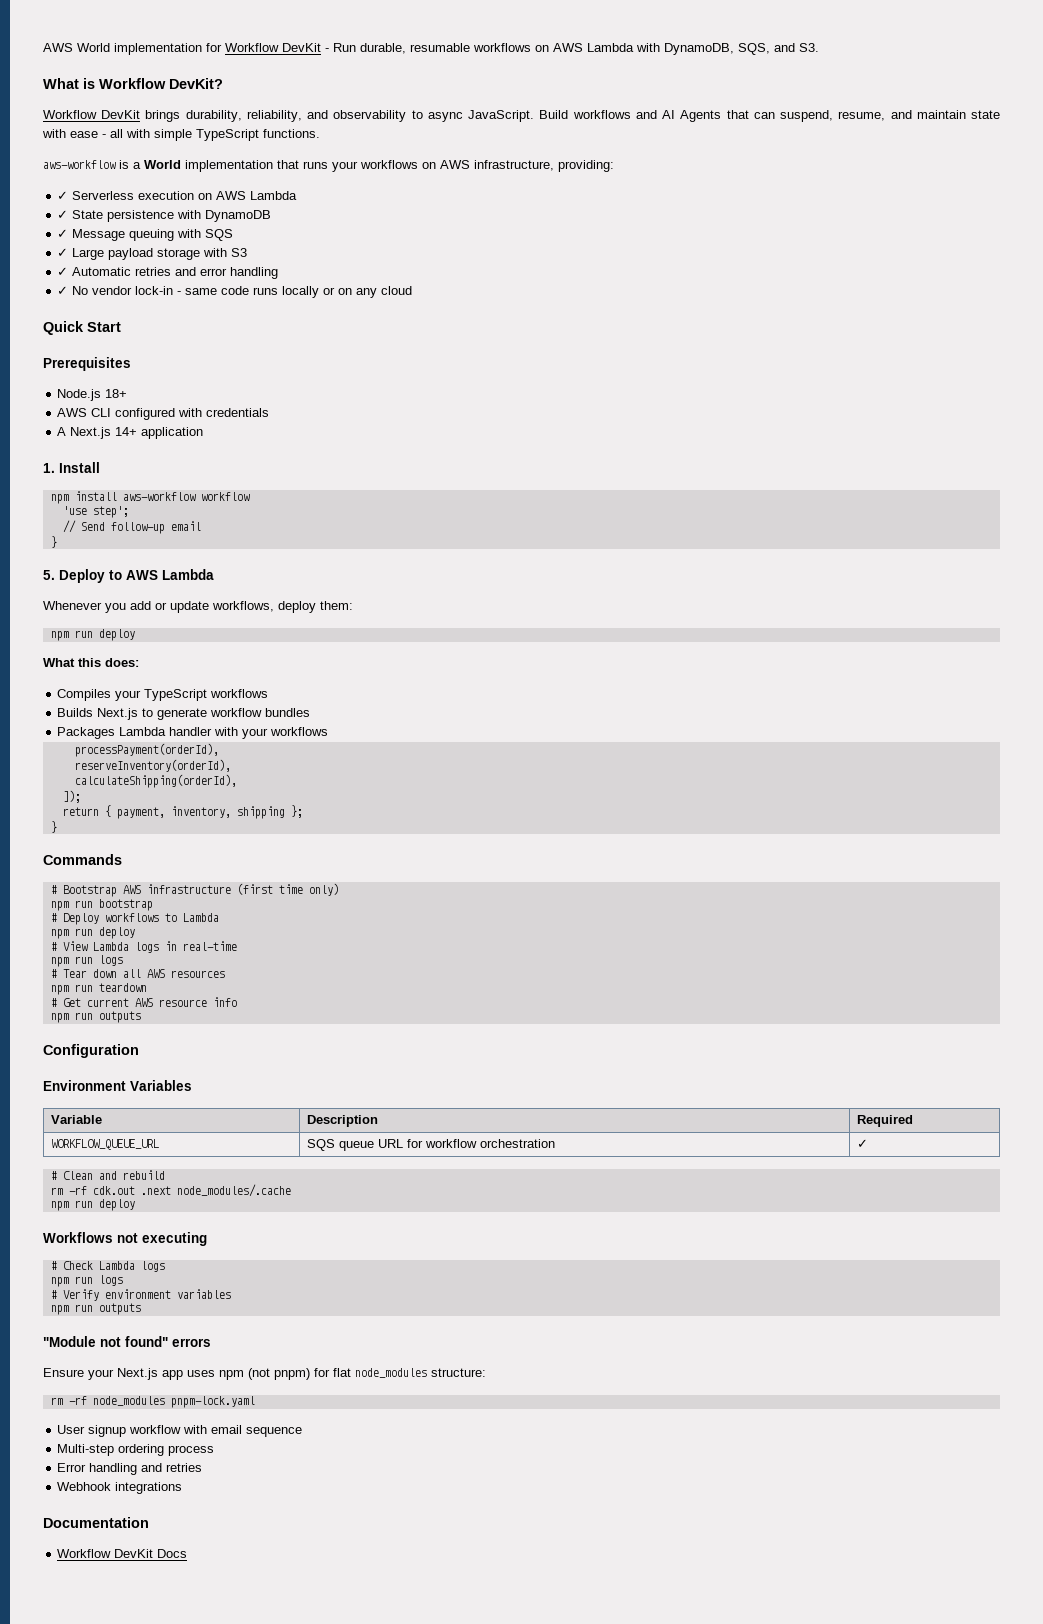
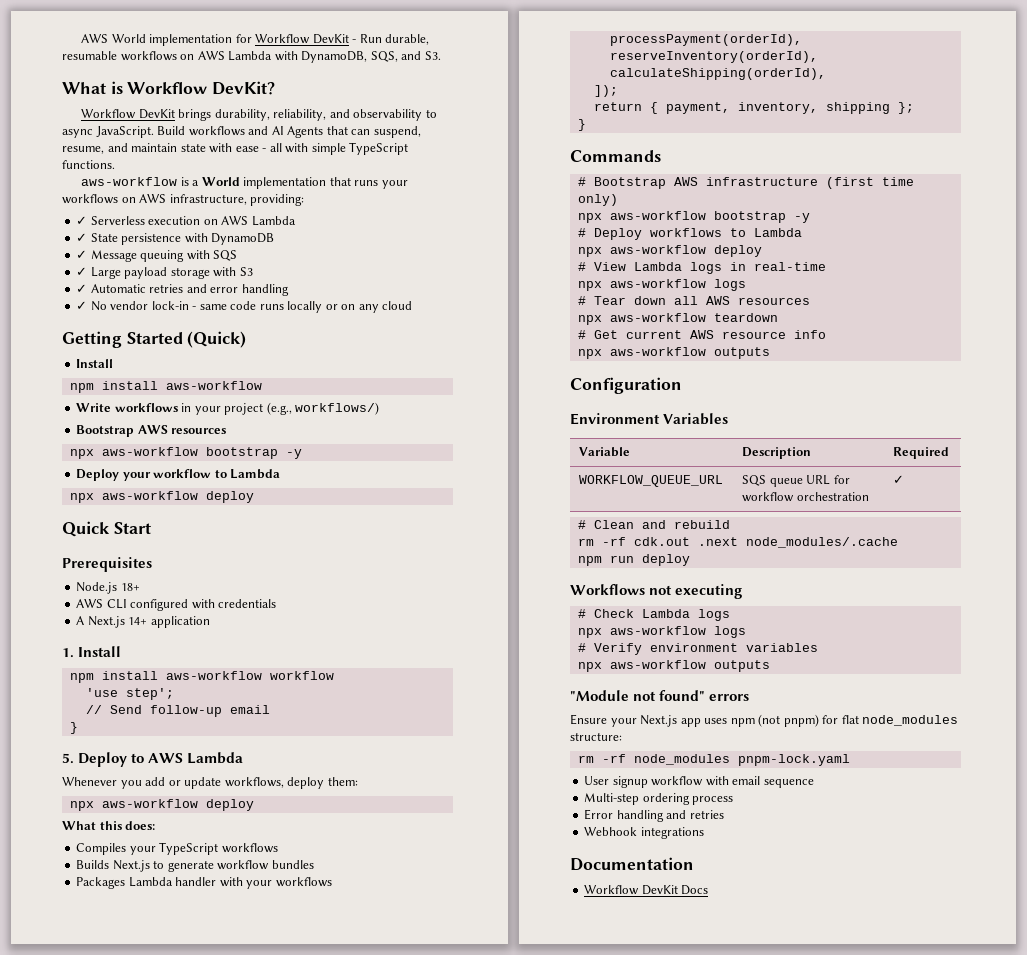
+ Getting Started (Quick)
+ Install
+ npm install aws-workflow
+ Write workflows in your project (e.g., workflows/)
+ Bootstrap AWS resources
+ npx aws-workflow bootstrap -y
+ Deploy your workflow to Lambda
+ npx aws-workflow deploy
  Whenever you add or update workflows, deploy them:
- npm run deploy
+ npx aws-workflow deploy
  # Bootstrap AWS infrastructure (first time only)
- npm run bootstrap
+ npx aws-workflow bootstrap -y
  # Deploy workflows to Lambda
- npm run deploy
+ npx aws-workflow deploy
  # View Lambda logs in real-time
- npm run logs
+ npx aws-workflow logs
- npm run teardown
+ npx aws-workflow teardown
  # Get current AWS resource info
- npm run outputs
+ npx aws-workflow outputs
  # Check Lambda logs
- npm run logs
+ npx aws-workflow logs
  # Verify environment variables
- npm run outputs
+ npx aws-workflow outputs

